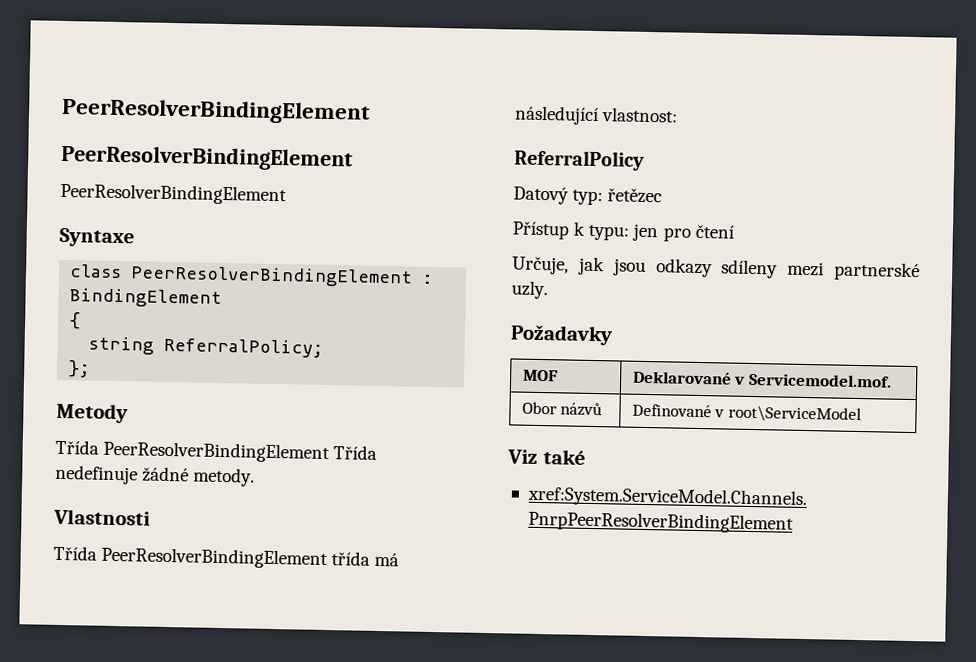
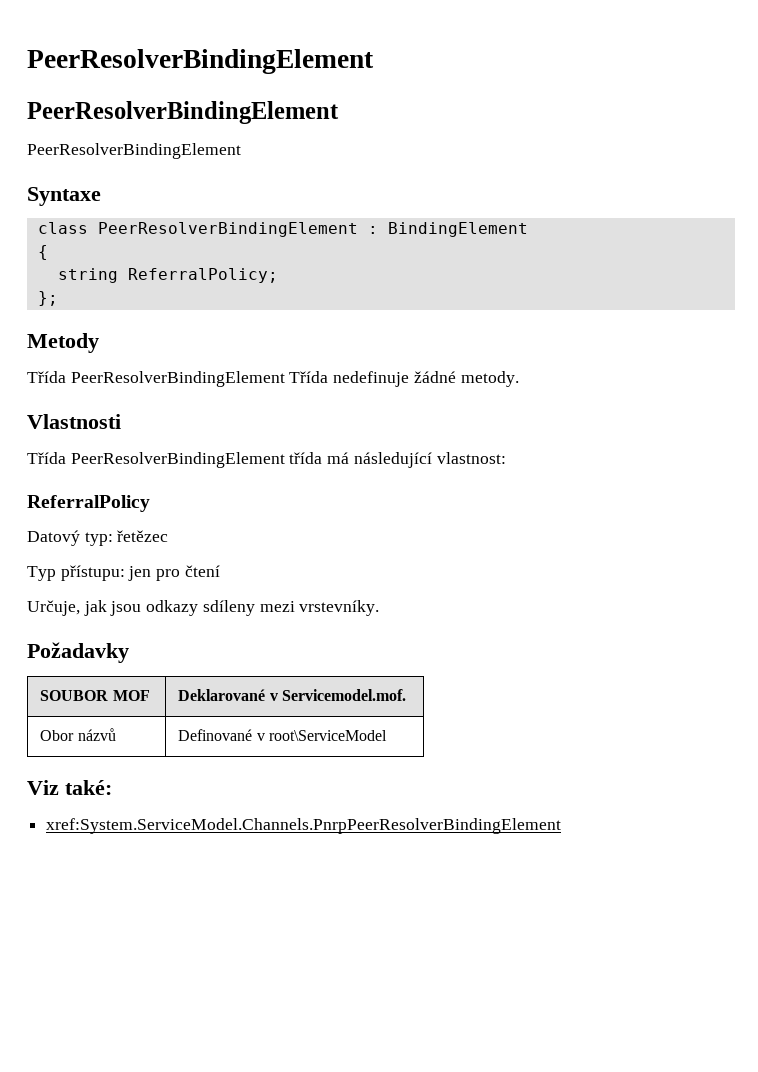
- Přístup k typu: jen pro čtení
+ Typ přístupu: jen pro čtení
- Určuje, jak jsou odkazy sdíleny mezi partnerské uzly.
+ Určuje, jak jsou odkazy sdíleny mezi vrstevníky.
- MOF | Deklarované v Servicemodel.mof.
+ SOUBOR MOF | Deklarované v Servicemodel.mof.
- Viz také
+ Viz také:

